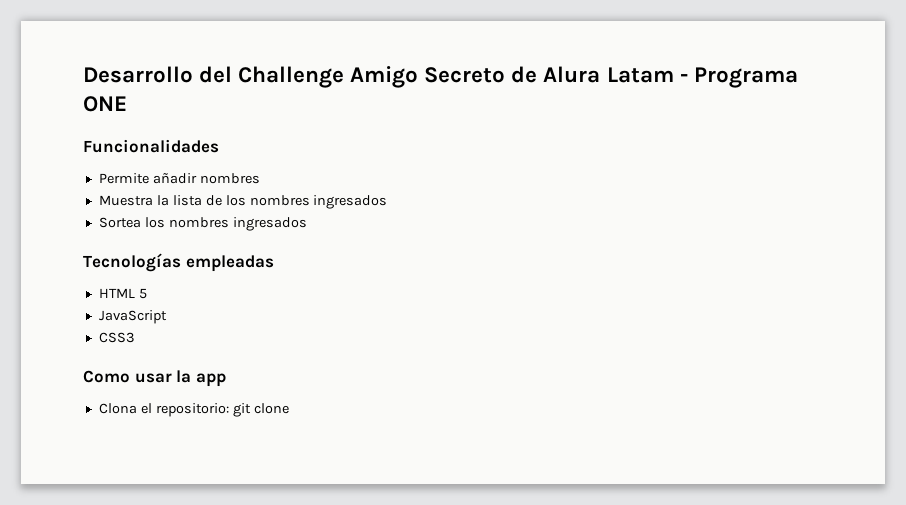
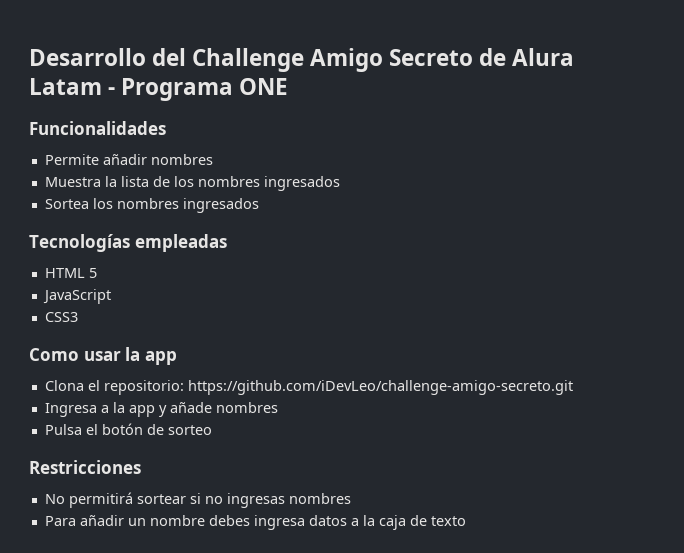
- Clona el repositorio: git clone
+ Clona el repositorio: https://github.com/iDevLeo/challenge-amigo-secreto.git
+ Ingresa a la app y añade nombres
+ Pulsa el botón de sorteo
+ Restricciones
+ No permitirá sortear si no ingresas nombres
+ Para añadir un nombre debes ingresa datos a la caja de texto

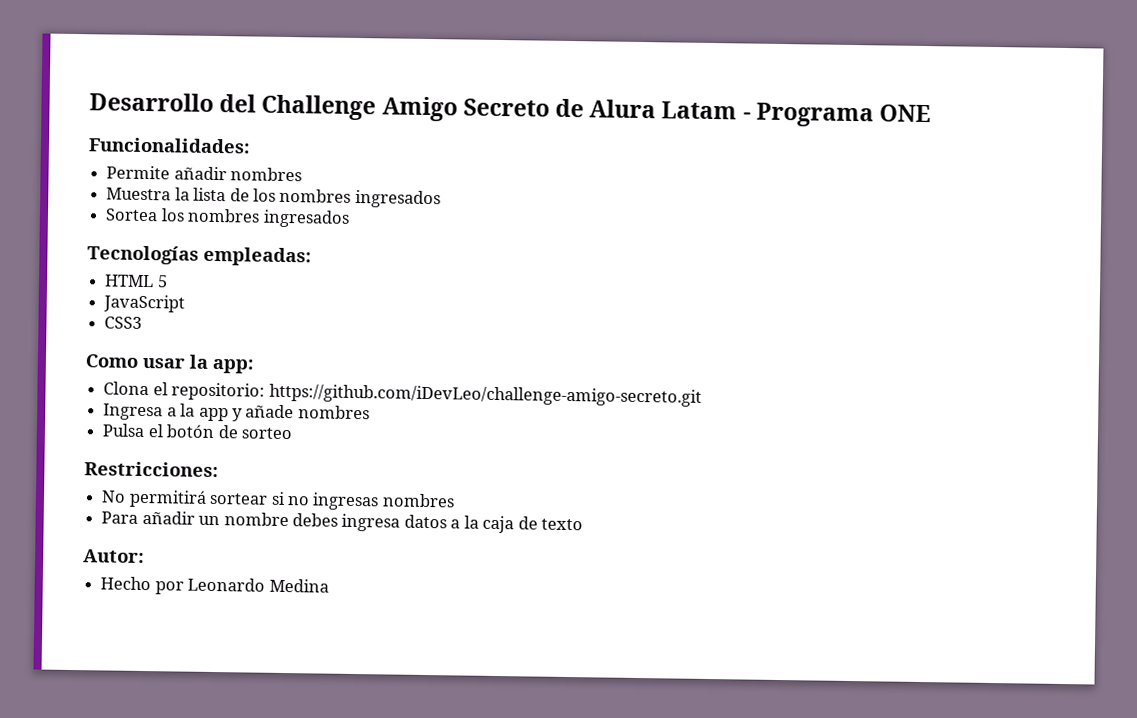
- Funcionalidades
+ Funcionalidades:
- Tecnologías empleadas
+ Tecnologías empleadas:
- Como usar la app
+ Como usar la app:
- Restricciones
+ Restricciones:
+ Autor:
+ Hecho por Leonardo Medina

